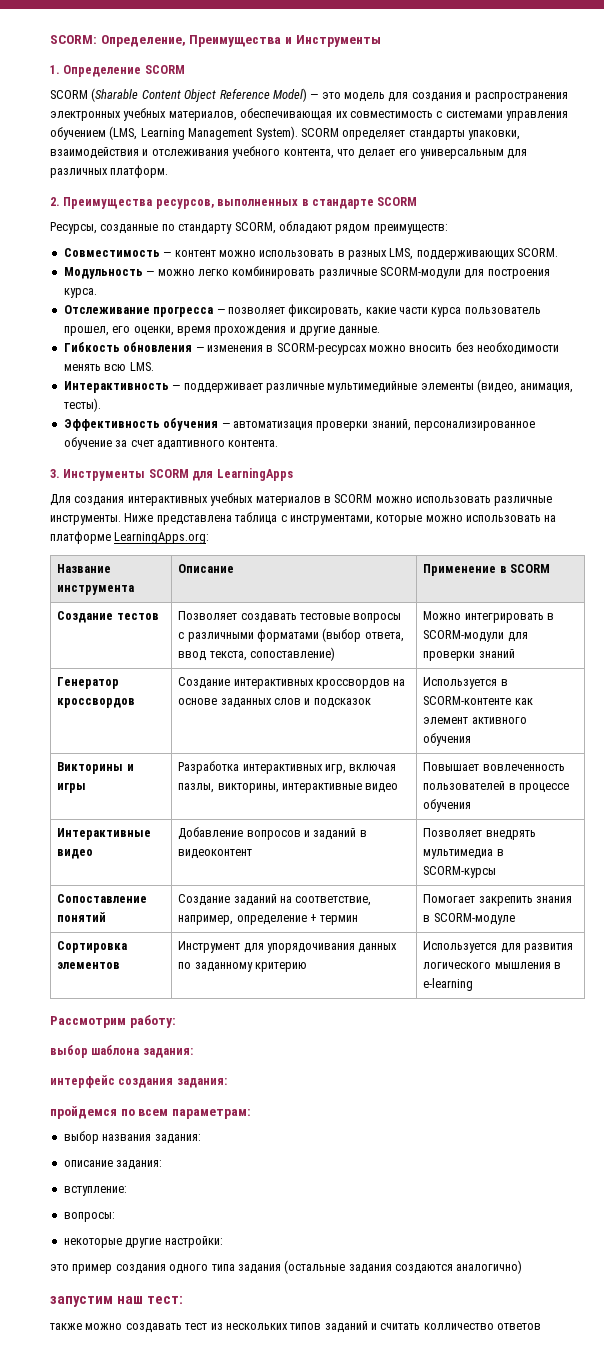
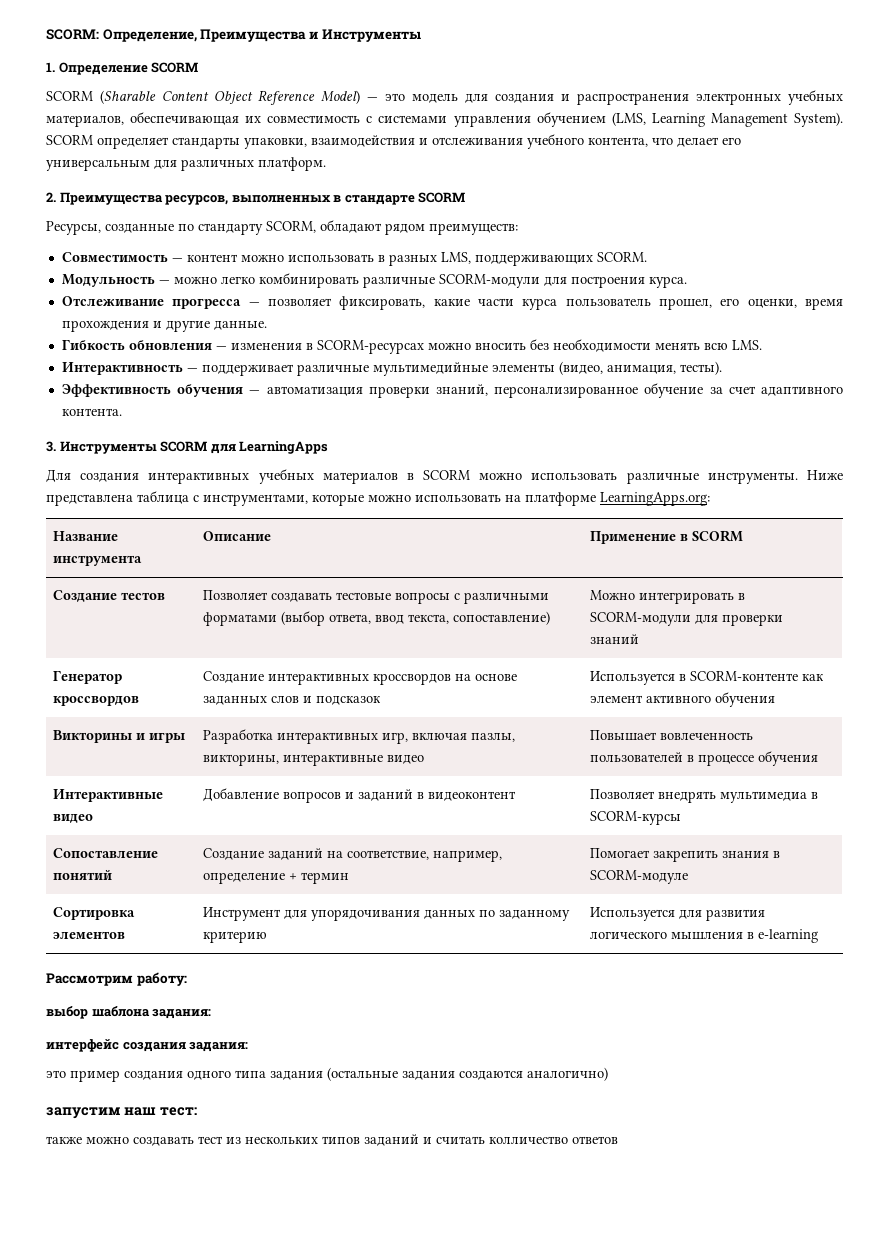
- пройдемся по всем параметрам:
- выбор названия задания:
- описание задания:
- вступление:
- вопросы:
- некоторые другие настройки:

